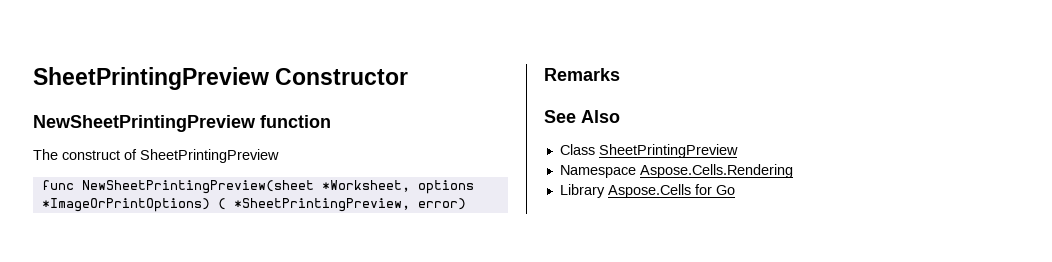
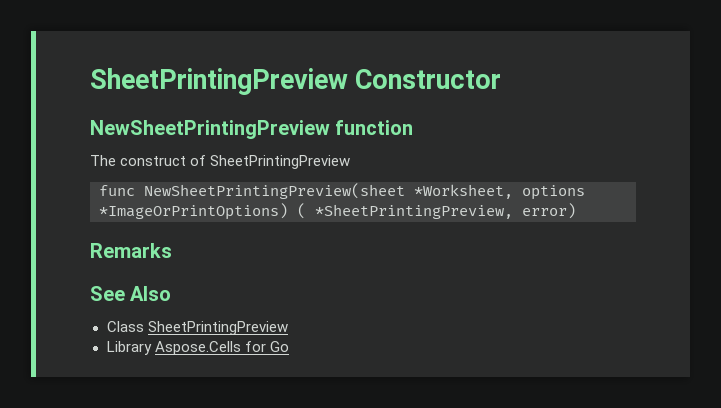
- Namespace Aspose.Cells.Rendering

